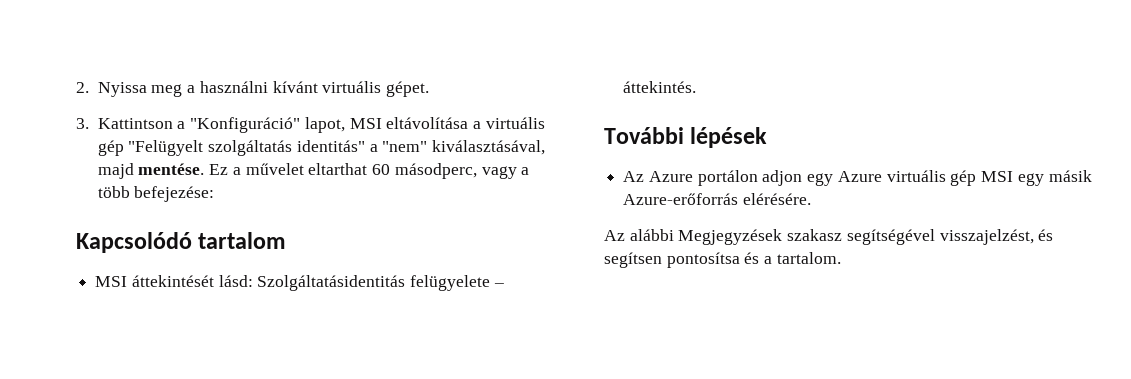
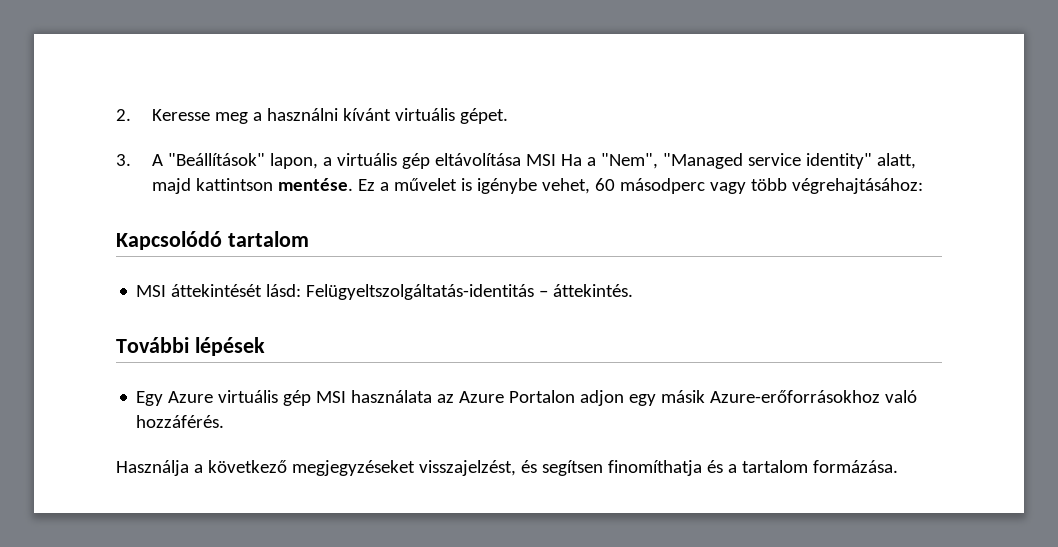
- 2. Nyissa meg a használni kívánt virtuális gépet.
+ 2. Keresse meg a használni kívánt virtuális gépet.
- 3. Kattintson a "Konfiguráció" lapot, MSI eltávolítása a virtuális gép "Felügyelt szolgáltatás identitás" a "nem" kiválasztásával, majd mentése. Ez a művelet eltarthat 60 másodperc, vagy a több befejezése:
+ 3. A "Beállítások" lapon, a virtuális gép eltávolítása MSI Ha a "Nem", "Managed service identity" alatt, majd kattintson mentése. Ez a művelet is igénybe vehet, 60 másodperc vagy több végrehajtásához:
- MSI áttekintését lásd: Szolgáltatásidentitás felügyelete – áttekintés.
+ MSI áttekintését lásd: Felügyeltszolgáltatás-identitás – áttekintés.
- Az Azure portálon adjon egy Azure virtuális gép MSI egy másik Azure-erőforrás elérésére.
- Az alábbi Megjegyzések szakasz segítségével visszajelzést, és segítsen pontosítsa és a tartalom.
+ Egy Azure virtuális gép MSI használata az Azure Portalon adjon egy másik Azure-erőforrásokhoz való hozzáférés.
+ Használja a következő megjegyzéseket visszajelzést, és segítsen finomíthatja és a tartalom formázása.

